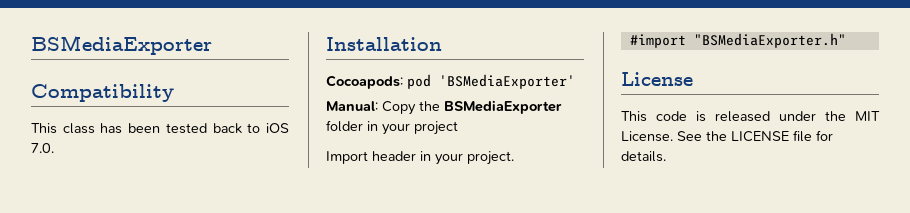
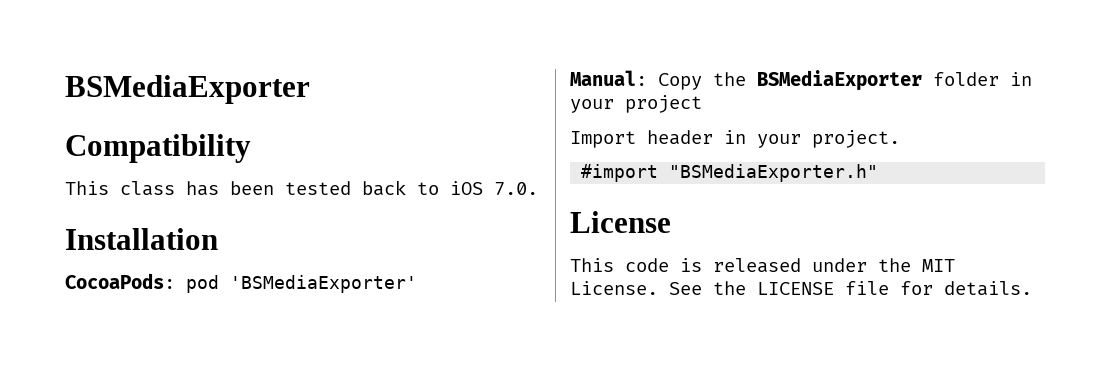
- Cocoapods: pod 'BSMediaExporter'
+ CocoaPods: pod 'BSMediaExporter'

